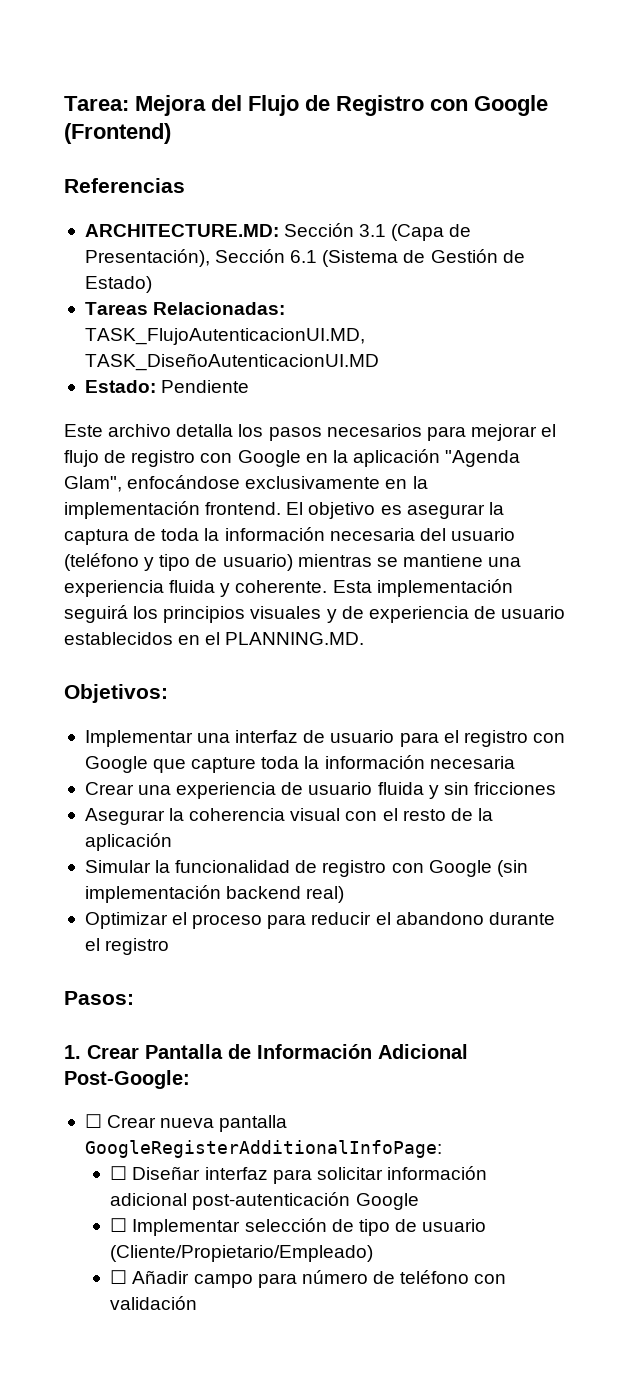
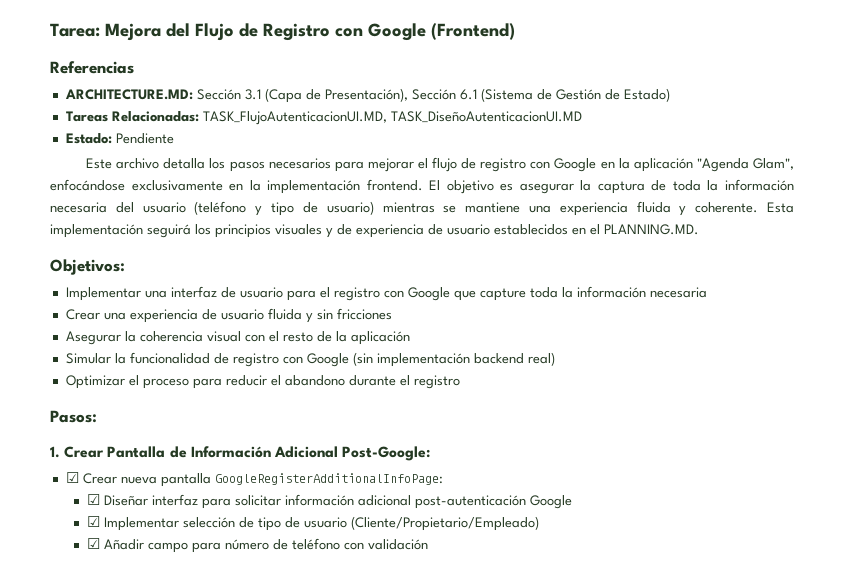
- ☐ Crear nueva pantalla GoogleRegisterAdditionalInfoPage:
+ ☑ Crear nueva pantalla GoogleRegisterAdditionalInfoPage:
- ☐ Diseñar interfaz para solicitar información adicional post-autenticación Google
+ ☑ Diseñar interfaz para solicitar información adicional post-autenticación Google
- ☐ Implementar selección de tipo de usuario (Cliente/Propietario/Empleado)
+ ☑ Implementar selección de tipo de usuario (Cliente/Propietario/Empleado)
- ☐ Añadir campo para número de teléfono con validación
+ ☑ Añadir campo para número de teléfono con validación

